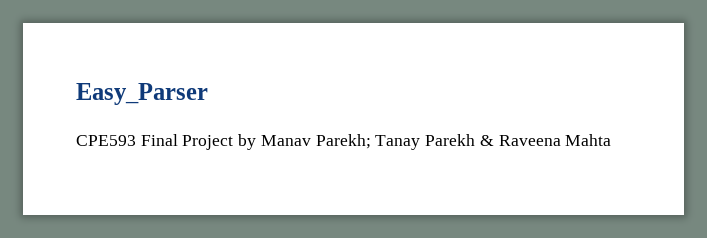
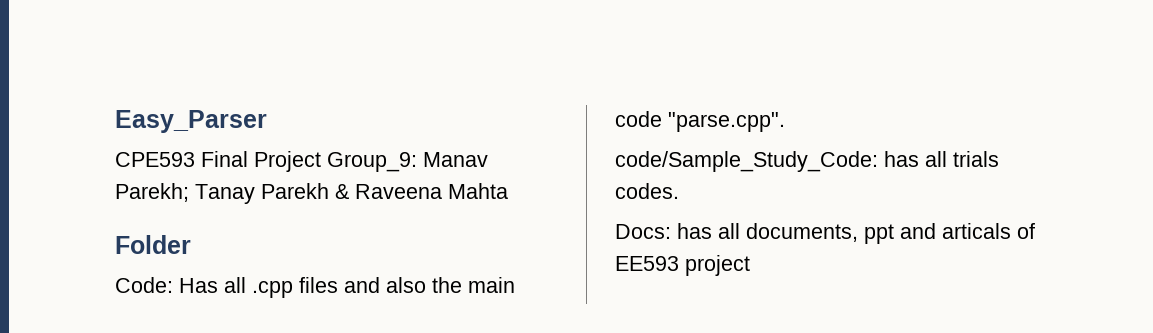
- CPE593 Final Project by Manav Parekh; Tanay Parekh & Raveena Mahta
+ CPE593 Final Project Group_9: Manav Parekh; Tanay Parekh & Raveena Mahta
+ Folder
+ Code: Has all .cpp files and also the main code "parse.cpp".
+ code/Sample_Study_Code: has all trials codes.
+ Docs: has all documents, ppt and articals of EE593 project

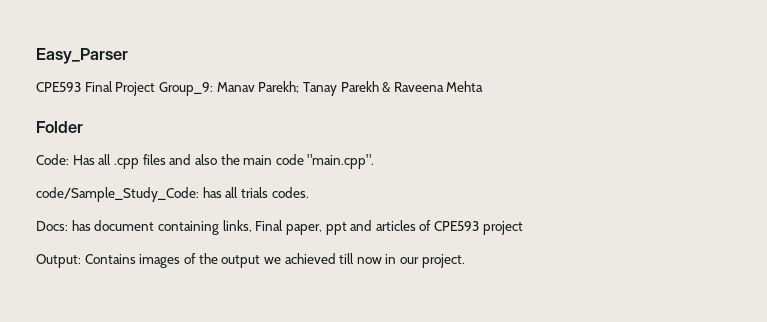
- CPE593 Final Project Group_9: Manav Parekh; Tanay Parekh & Raveena Mahta
+ CPE593 Final Project Group_9: Manav Parekh; Tanay Parekh & Raveena Mehta
- Code: Has all .cpp files and also the main code "parse.cpp".
+ Code: Has all .cpp files and also the main code "main.cpp".
- Docs: has all documents, ppt and articals of EE593 project
+ Docs: has document containing links, Final paper, ppt and articles of CPE593 project
+ Output: Contains images of the output we achieved till now in our project.

